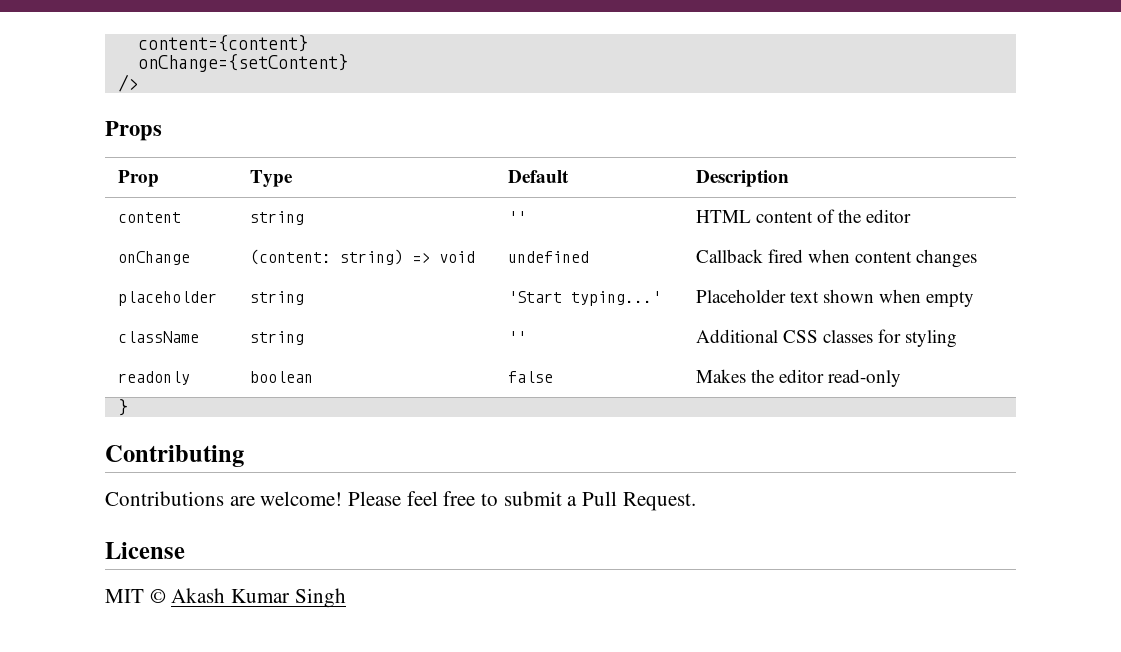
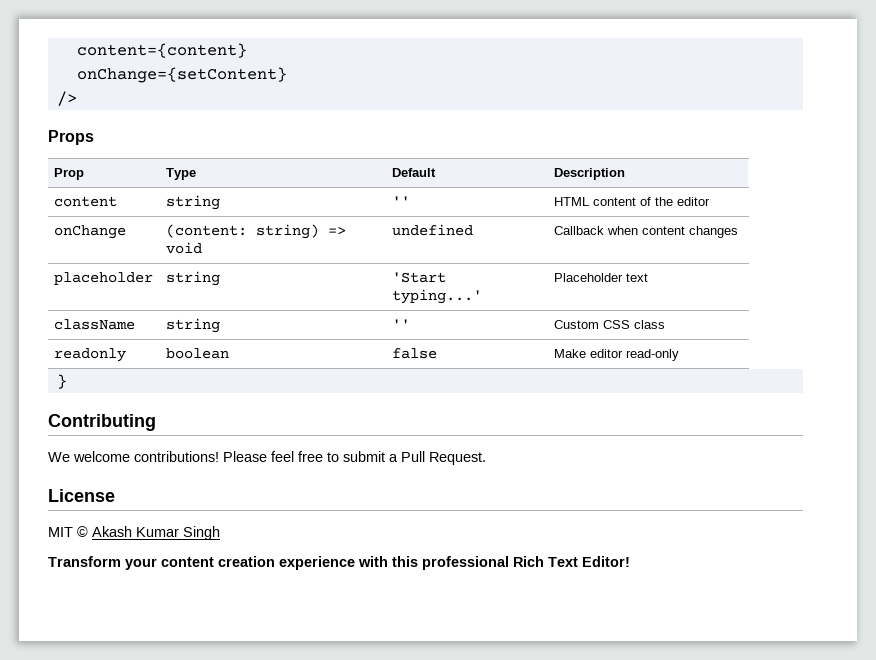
- onChange | (content: string) => void | undefined | Callback fired when content changes
+ onChange | (content: string) => void | undefined | Callback when content changes
- placeholder | string | 'Start typing...' | Placeholder text shown when empty
+ placeholder | string | 'Start typing...' | Placeholder text
- className | string | '' | Additional CSS classes for styling
+ className | string | '' | Custom CSS class
- readonly | boolean | false | Makes the editor read-only
+ readonly | boolean | false | Make editor read-only
- Contributions are welcome!
+ We welcome contributions!
+ Transform your content creation experience with this professional Rich Text Editor!

